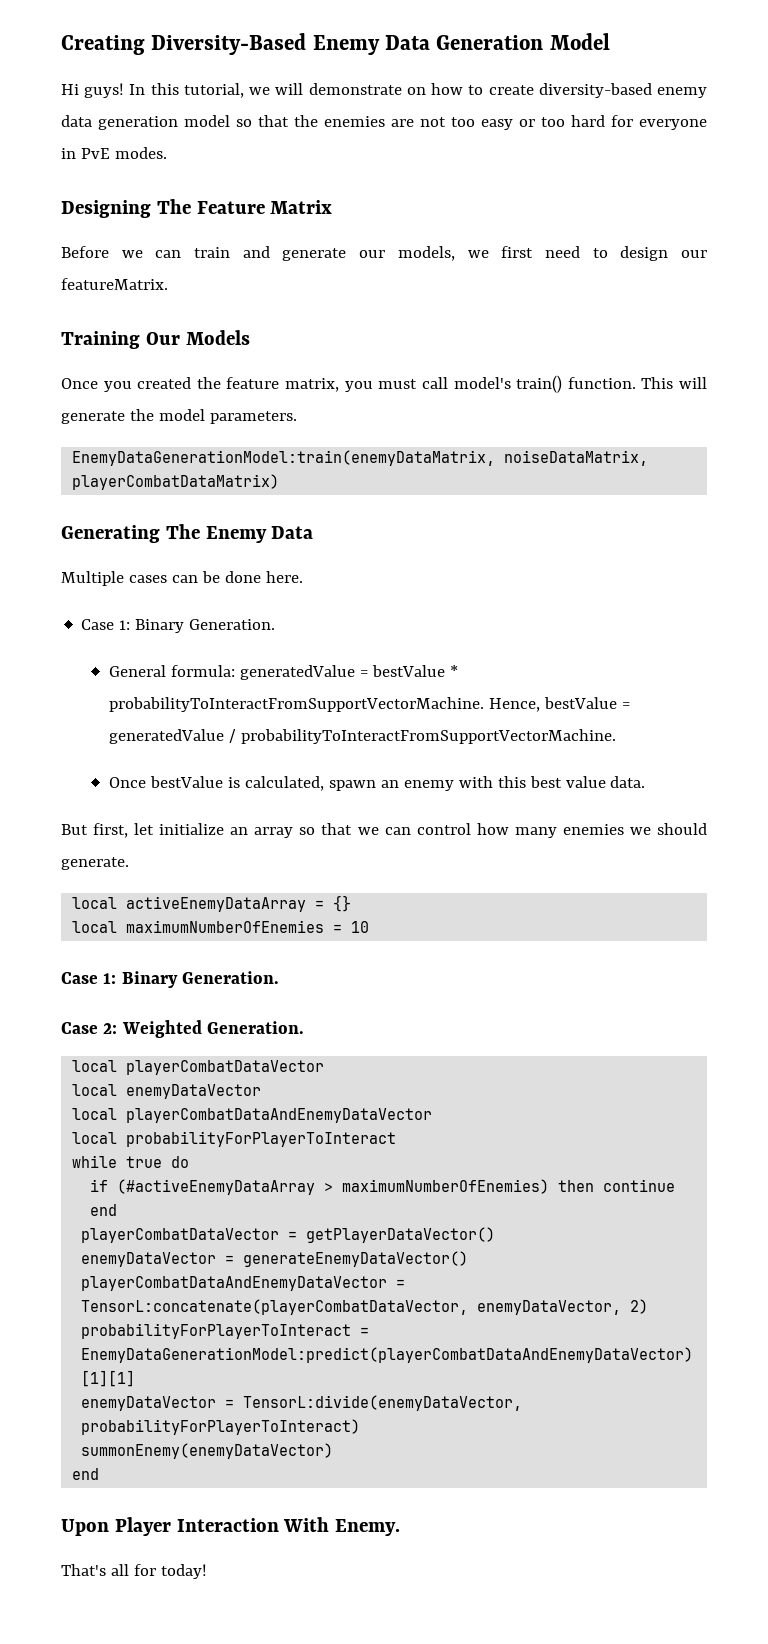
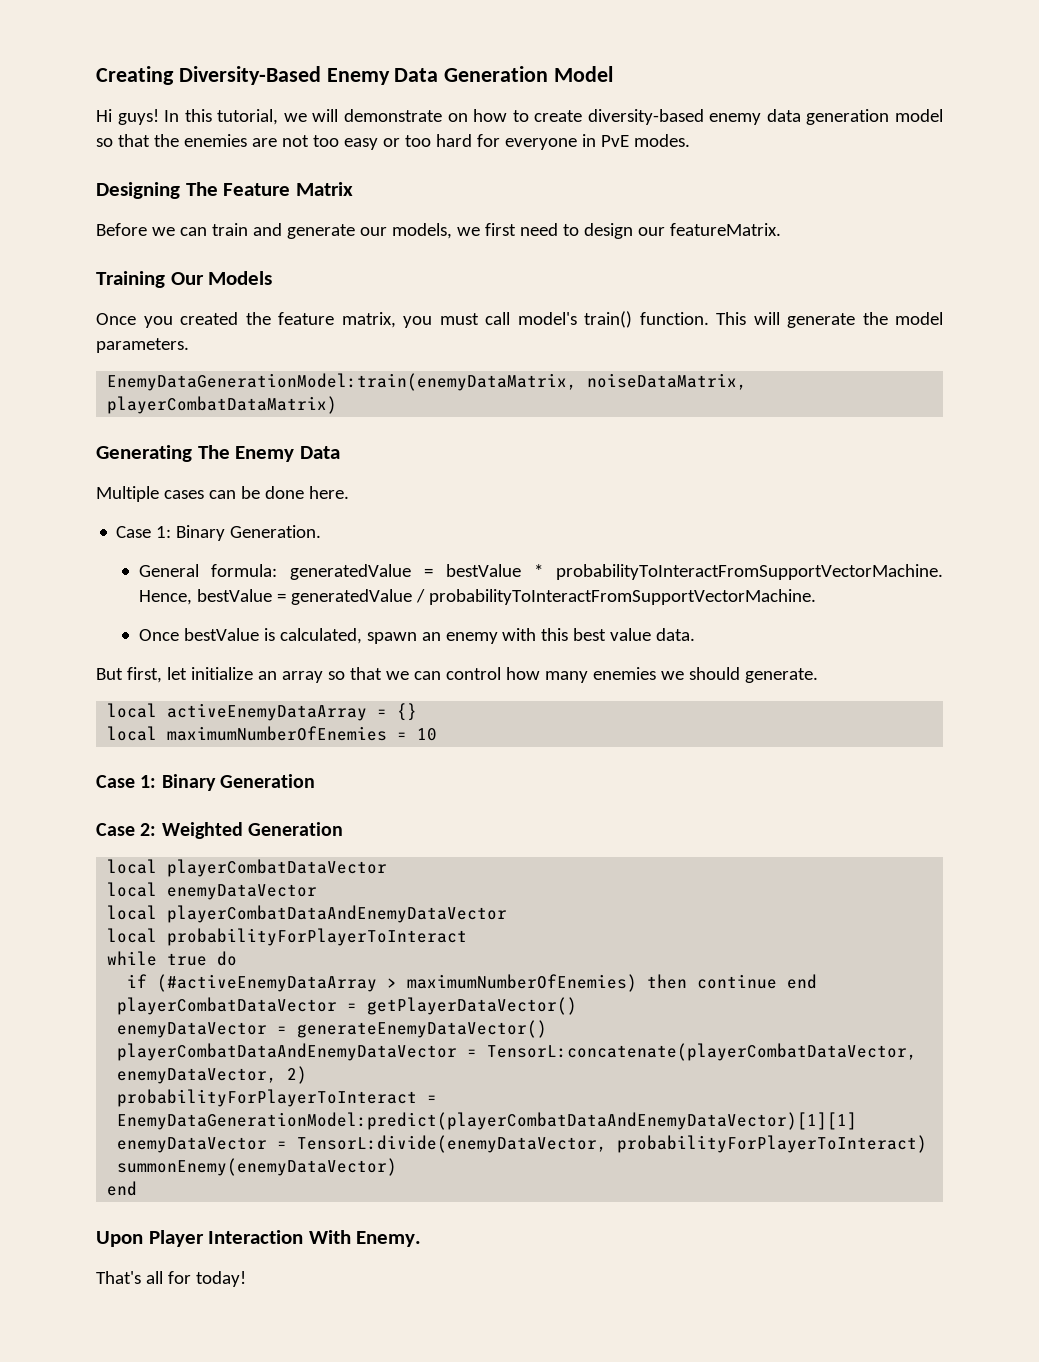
  local maximumNumberOfEnemies = 10
- Case 1: Binary Generation.
+ Case 1: Binary Generation
- Case 2: Weighted Generation.
+ Case 2: Weighted Generation

